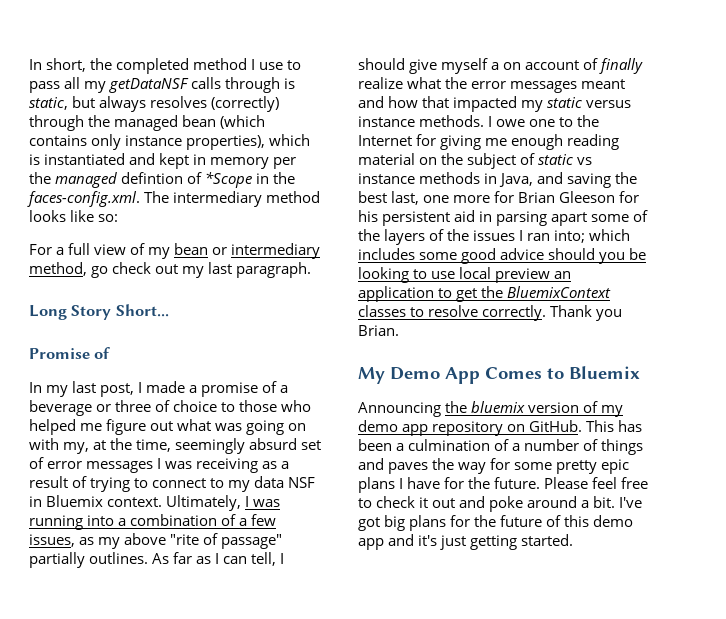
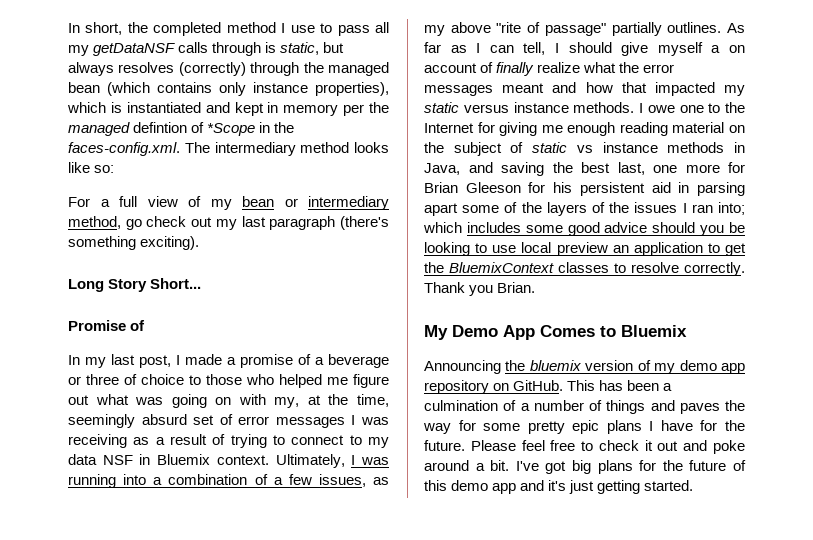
- For a full view of my bean or intermediary method, go check out my last paragraph.
+ For a full view of my bean or intermediary method, go check out my last paragraph (there's something exciting).

